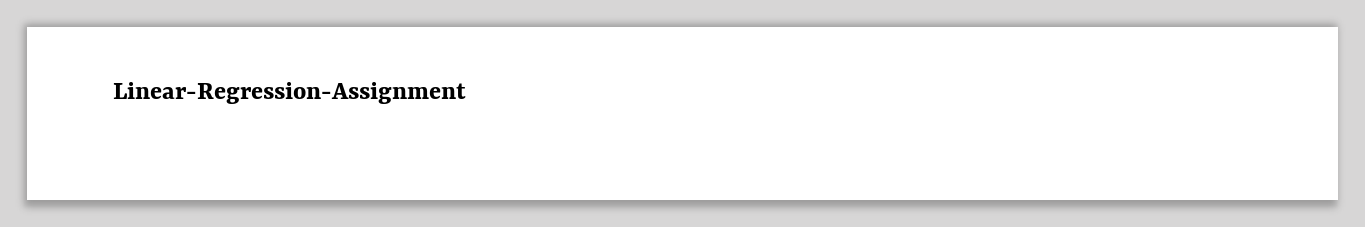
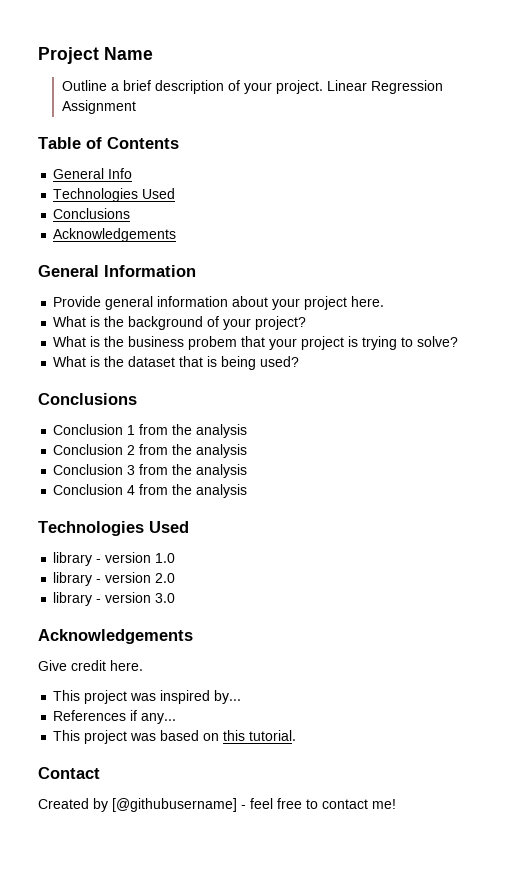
- Linear-Regression-Assignment
+ Project Name
+ Outline a brief description of your project. Linear Regression Assignment
+ Table of Contents
+ General Info
+ Technologies Used
+ Conclusions
+ Acknowledgements
+ General Information
+ Provide general information about your project here.
+ What is the background of your project?
+ What is the business probem that your project is trying to solve?
+ What is the dataset that is being used?
+ Conclusions
+ Conclusion 1 from the analysis
+ Conclusion 2 from the analysis
+ Conclusion 3 from the analysis
+ Conclusion 4 from the analysis
+ Technologies Used
+ library - version 1.0
+ library - version 2.0
+ library - version 3.0
+ Acknowledgements
+ Give credit here.
+ This project was inspired by...
+ References if any...
+ This project was based on this tutorial.
+ Contact
+ Created by [@githubusername] - feel free to contact me!

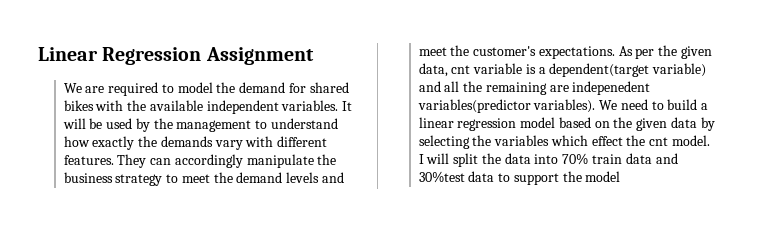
- Project Name
- Outline a brief description of your project. Linear Regression Assignment
- Table of Contents
- General Info
- Technologies Used
- Conclusions
- Acknowledgements
- General Information
- Provide general information about your project here.
- What is the background of your project?
- What is the business probem that your project is trying to solve?
- What is the dataset that is being used?
- Conclusions
- Conclusion 1 from the analysis
- Conclusion 2 from the analysis
- Conclusion 3 from the analysis
- Conclusion 4 from the analysis
- Technologies Used
- library - version 1.0
- library - version 2.0
- library - version 3.0
- Acknowledgements
- Give credit here.
- This project was inspired by...
- References if any...
- This project was based on this tutorial.
- Contact
- Created by [@githubusername] - feel free to contact me!
+ Linear Regression Assignment
+ We are required to model the demand for shared bikes with the available independent variables. It will be used by the management to understand how exactly the demands vary with different features. They can accordingly manipulate the business strategy to meet the demand levels and meet the customer's expectations. As per the given data, cnt variable is a dependent(target variable) and all the remaining are indepenedent variables(predictor variables). We need to build a linear regression model based on the given data by selecting the variables which effect the cnt model. I will split the data into 70% train data and 30%test data to support the model

